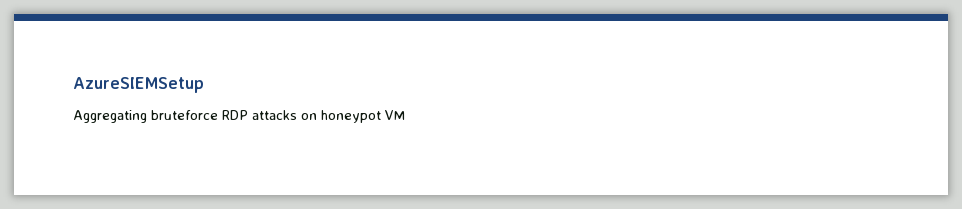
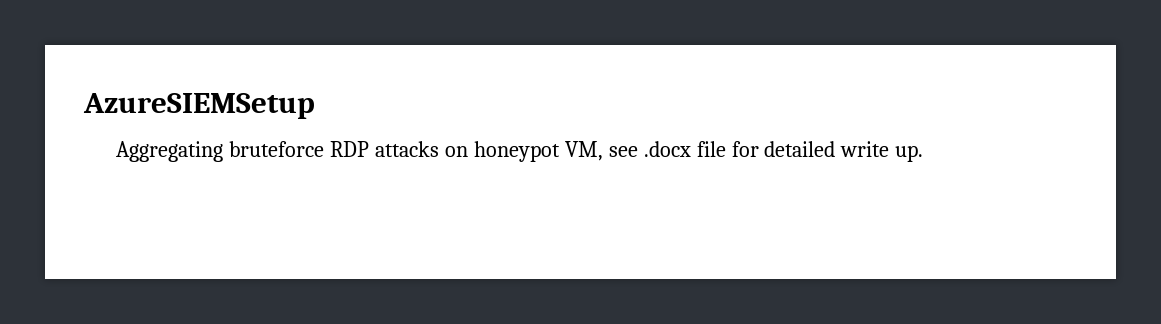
- Aggregating bruteforce RDP attacks on honeypot VM
+ Aggregating bruteforce RDP attacks on honeypot VM, see .docx file for detailed write up.

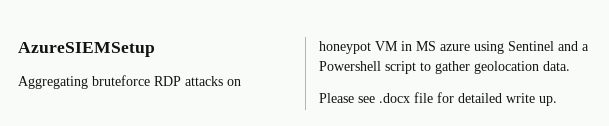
- Aggregating bruteforce RDP attacks on honeypot VM, see .docx file for detailed write up.
+ Aggregating bruteforce RDP attacks on honeypot VM in MS azure using Sentinel and a Powershell script to gather geolocation data.
+ Please see .docx file for detailed write up.

